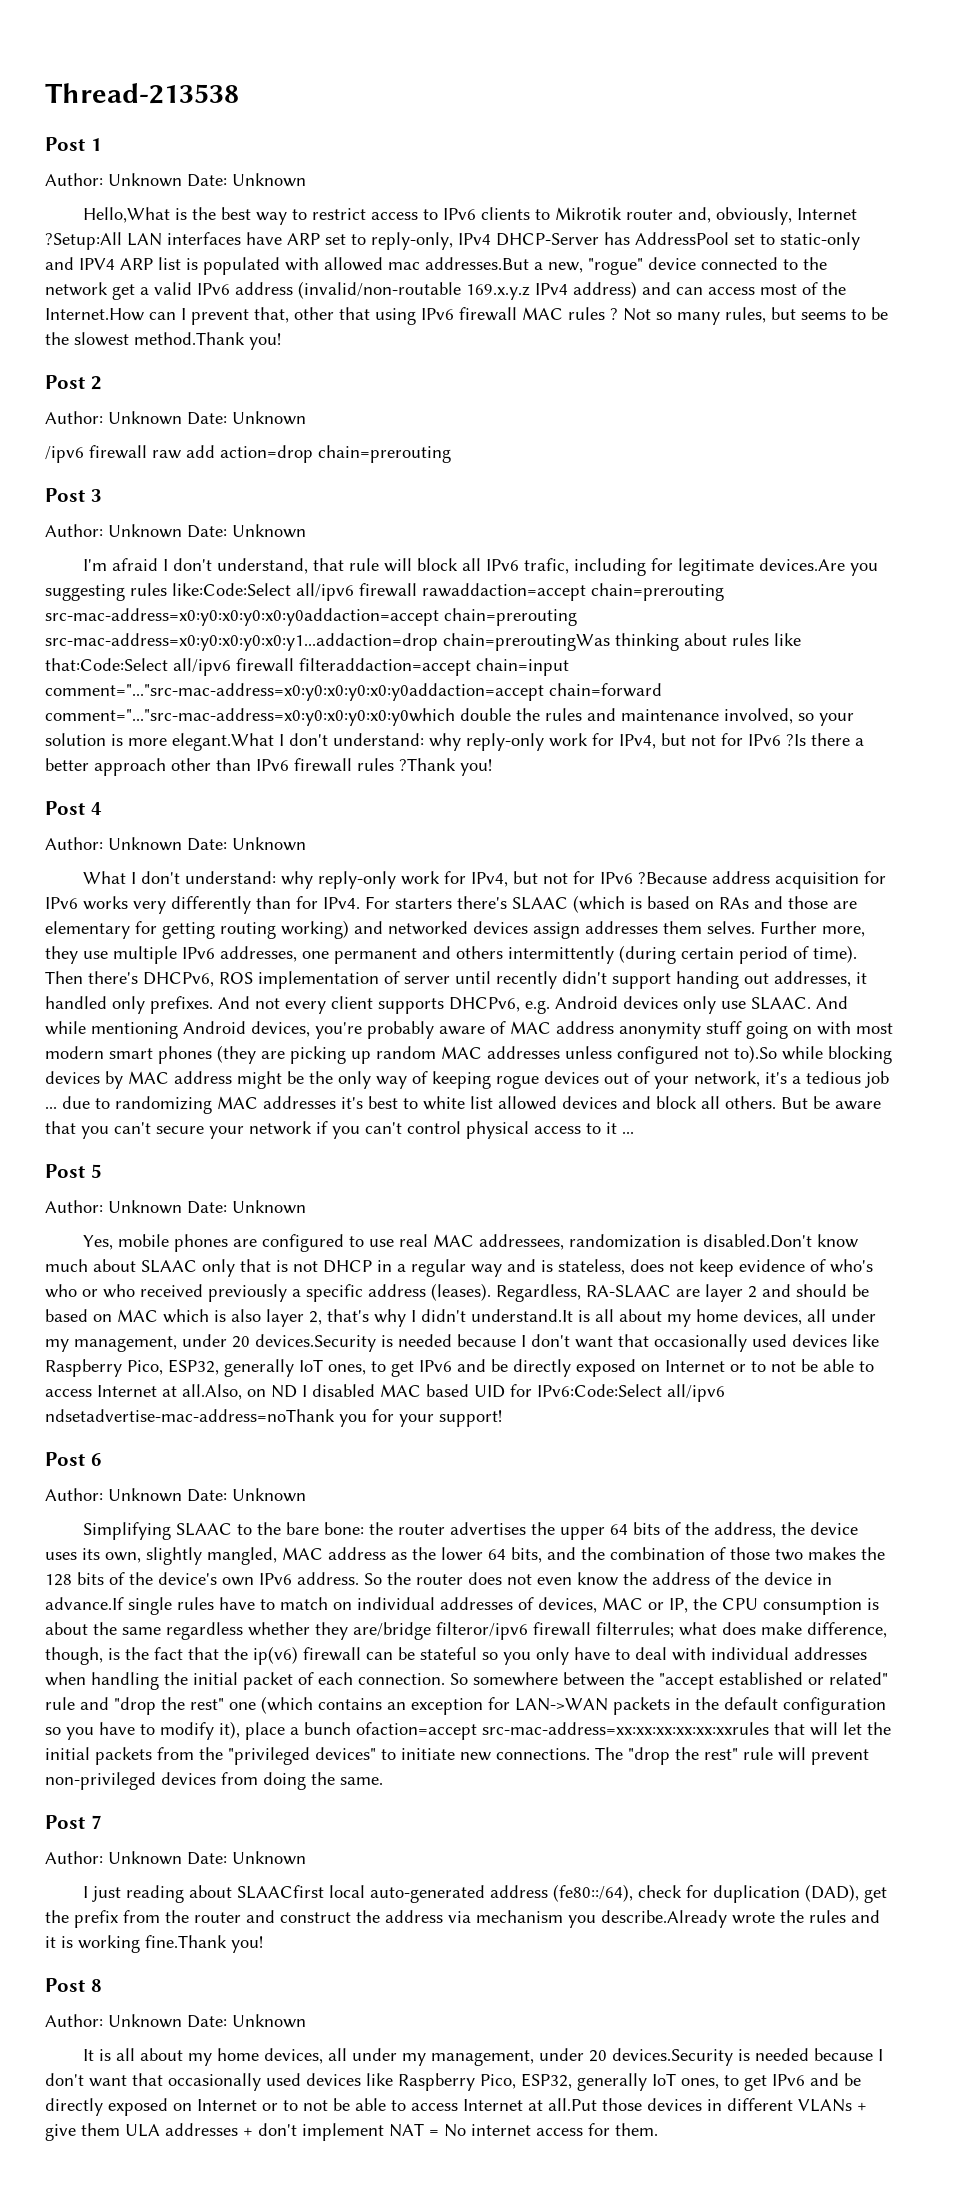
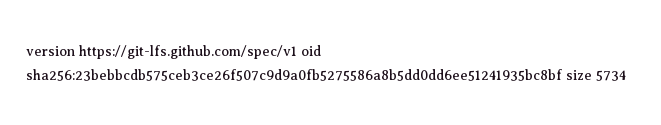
- Thread-213538
- Post 1
- Author: Unknown Date: Unknown
- Hello,What is the best way to restrict access to IPv6 clients to Mikrotik router and, obviously, Internet ?Setup:All LAN interfaces have ARP set to reply-only, IPv4 DHCP-Server has AddressPool set to static-only and IPV4 ARP list is populated with allowed mac addresses.But a new, "rogue" device connected to the network get a valid IPv6 address (invalid/non-routable 169.x.y.z IPv4 address) and can access most of the Internet.How can I prevent that, other that using IPv6 firewall MAC rules ? Not so many rules, but seems to be the slowest method.Thank you!
- Post 2
- Author: Unknown Date: Unknown
- /ipv6 firewall raw add action=drop chain=prerouting
- Post 3
- Author: Unknown Date: Unknown
- I'm afraid I don't understand, that rule will block all IPv6 trafic, including for legitimate devices.Are you suggesting rules like:Code:Select all/ipv6 firewall rawaddaction=accept chain=prerouting src-mac-address=x0:y0:x0:y0:x0:y0addaction=accept chain=prerouting src-mac-address=x0:y0:x0:y0:x0:y1...addaction=drop chain=preroutingWas thinking about rules like that:Code:Select all/ipv6 firewall filteraddaction=accept chain=input comment="..."src-mac-address=x0:y0:x0:y0:x0:y0addaction=accept chain=forward comment="..."src-mac-address=x0:y0:x0:y0:x0:y0which double the rules and maintenance involved, so your solution is more elegant.What I don't understand: why reply-only work for IPv4, but not for IPv6 ?Is there a better approach other than IPv6 firewall rules ?Thank you!
- Post 4
- Author: Unknown Date: Unknown
- What I don't understand: why reply-only work for IPv4, but not for IPv6 ?Because address acquisition for IPv6 works very differently than for IPv4. For starters there's SLAAC (which is based on RAs and those are elementary for getting routing working) and networked devices assign addresses them selves. Further more, they use multiple IPv6 addresses, one permanent and others intermittently (during certain period of time). Then there's DHCPv6, ROS implementation of server until recently didn't support handing out addresses, it handled only prefixes. And not every client supports DHCPv6, e.g. Android devices only use SLAAC. And while mentioning Android devices, you're probably aware of MAC address anonymity stuff going on with most modern smart phones (they are picking up random MAC addresses unless configured not to).So while blocking devices by MAC address might be the only way of keeping rogue devices out of your network, it's a tedious job ... due to randomizing MAC addresses it's best to white list allowed devices and block all others. But be aware that you can't secure your network if you can't control physical access to it ...
- Post 5
- Author: Unknown Date: Unknown
- Yes, mobile phones are configured to use real MAC addressees, randomization is disabled.Don't know much about SLAAC only that is not DHCP in a regular way and is stateless, does not keep evidence of who's who or who received previously a specific address (leases). Regardless, RA-SLAAC are layer 2 and should be based on MAC which is also layer 2, that's why I didn't understand.It is all about my home devices, all under my management, under 20 devices.Security is needed because I don't want that occasionally used devices like Raspberry Pico, ESP32, generally IoT ones, to get IPv6 and be directly exposed on Internet or to not be able to access Internet at all.Also, on ND I disabled MAC based UID for IPv6:Code:Select all/ipv6 ndsetadvertise-mac-address=noThank you for your support!
- Post 6
- Author: Unknown Date: Unknown
- Simplifying SLAAC to the bare bone: the router advertises the upper 64 bits of the address, the device uses its own, slightly mangled, MAC address as the lower 64 bits, and the combination of those two makes the 128 bits of the device's own IPv6 address. So the router does not even know the address of the device in advance.If single rules have to match on individual addresses of devices, MAC or IP, the CPU consumption is about the same regardless whether they are/bridge filteror/ipv6 firewall filterrules; what does make difference, though, is the fact that the ip(v6) firewall can be stateful so you only have to deal with individual addresses when handling the initial packet of each connection. So somewhere between the "accept established or related" rule and "drop the rest" one (which contains an exception for LAN->WAN packets in the default configuration so you have to modify it), place a bunch ofaction=accept src-mac-address=xx:xx:xx:xx:xx:xxrules that will let the initial packets from the "privileged devices" to initiate new connections. The "drop the rest" rule will prevent non-privileged devices from doing the same.
- Post 7
- Author: Unknown Date: Unknown
- I just reading about SLAACfirst local auto-generated address (fe80::/64), check for duplication (DAD), get the prefix from the router and construct the address via mechanism you describe.Already wrote the rules and it is working fine.Thank you!
- Post 8
- Author: Unknown Date: Unknown
- It is all about my home devices, all under my management, under 20 devices.Security is needed because I don't want that occasionally used devices like Raspberry Pico, ESP32, generally IoT ones, to get IPv6 and be directly exposed on Internet or to not be able to access Internet at all.Put those devices in different VLANs + give them ULA addresses + don't implement NAT = No internet access for them.
+ version https://git-lfs.github.com/spec/v1 oid sha256:23bebbcdb575ceb3ce26f507c9d9a0fb5275586a8b5dd0dd6ee51241935bc8bf size 5734

